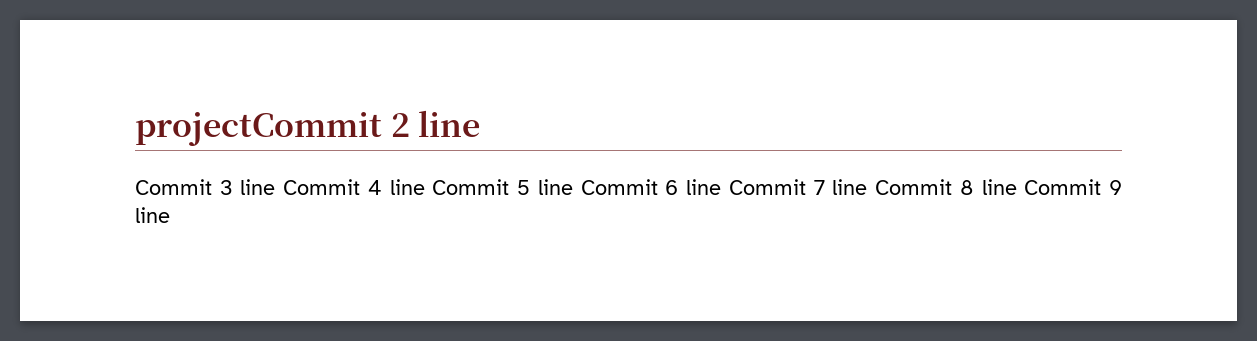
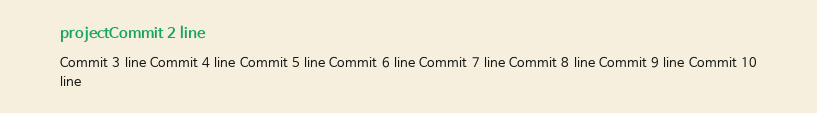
- Commit 3 line Commit 4 line Commit 5 line Commit 6 line Commit 7 line Commit 8 line Commit 9 line
+ Commit 3 line Commit 4 line Commit 5 line Commit 6 line Commit 7 line Commit 8 line Commit 9 line Commit 10 line

